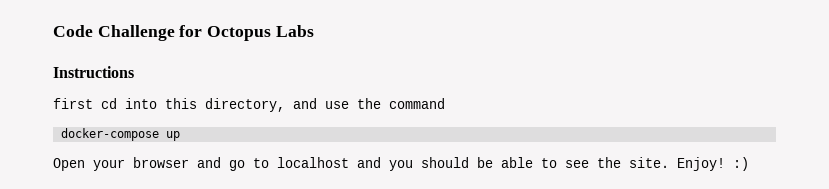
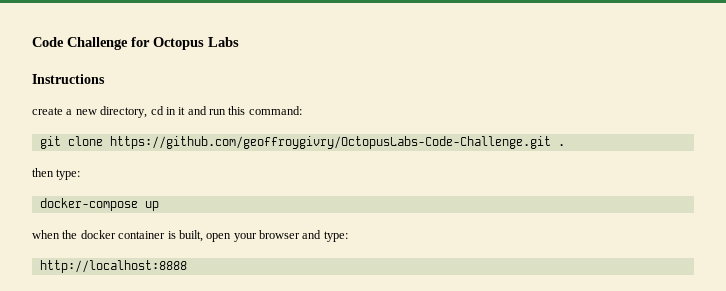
- first cd into this directory, and use the command
+ create a new directory, cd in it and run this command:
+ git clone https://github.com/geoffroygivry/OctopusLabs-Code-Challenge.git .
+ then type:
  docker-compose up
- Open your browser and go to localhost and you should be able to see the site. Enjoy! :)
+ when the docker container is built, open your browser and type:
+ http://localhost:8888

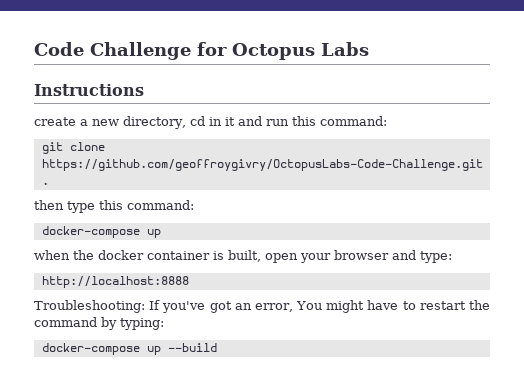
- then type:
+ then type this command:
+ Troubleshooting: If you've got an error, You might have to restart the command by typing:
+ docker-compose up --build

